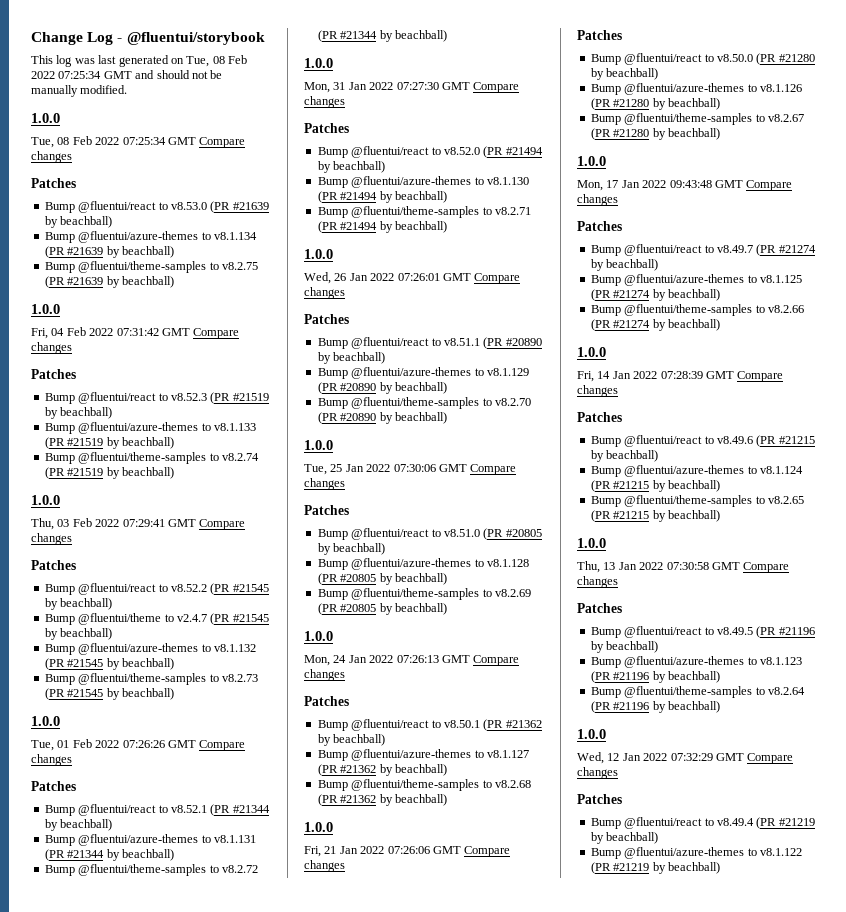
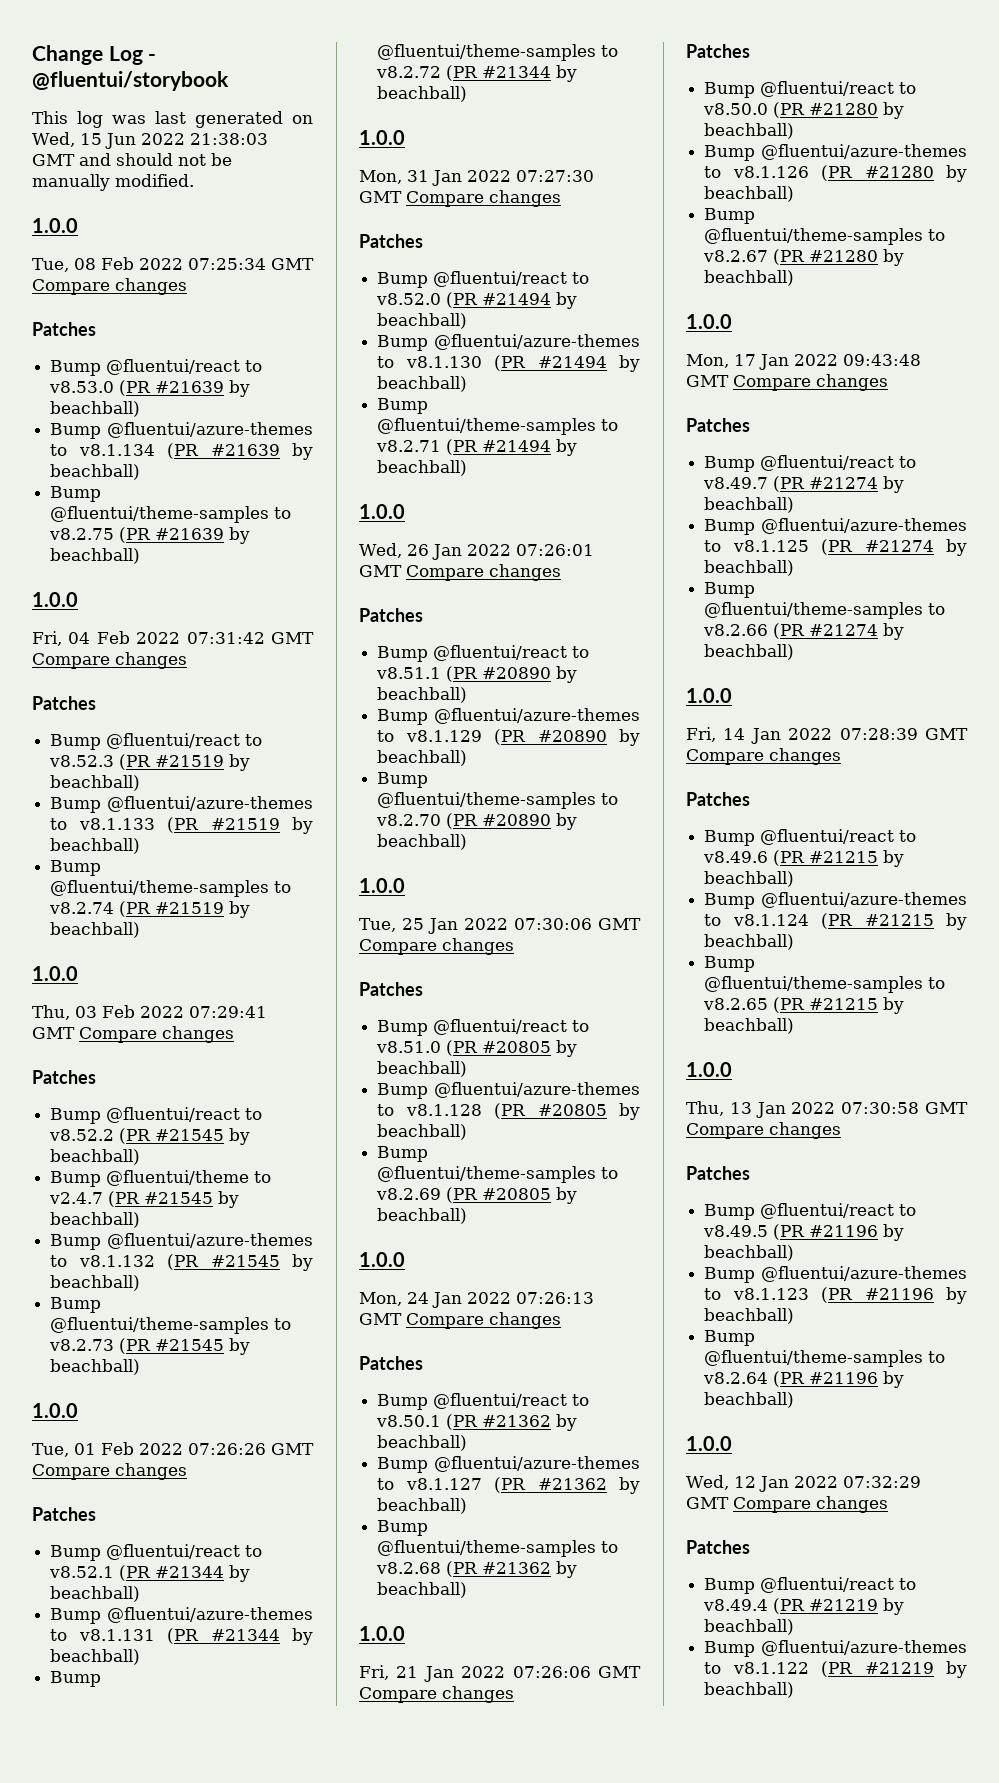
- This log was last generated on Tue, 08 Feb 2022 07:25:34 GMT and should not be manually modified.
+ This log was last generated on Wed, 15 Jun 2022 21:38:03 GMT and should not be manually modified.

